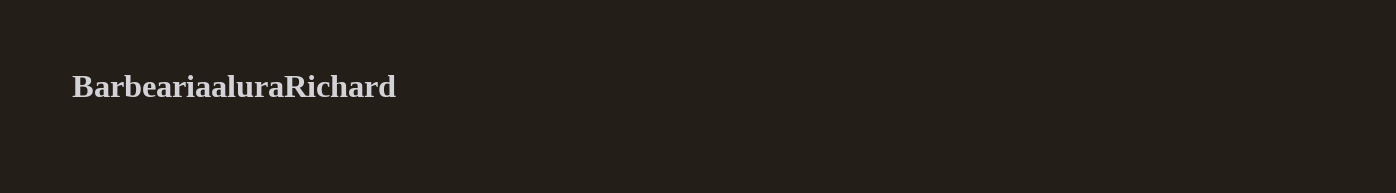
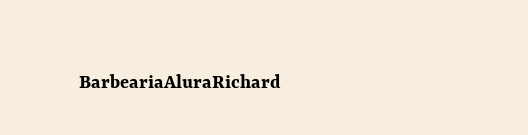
- BarbeariaaluraRichard
+ BarbeariaAluraRichard

